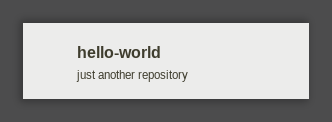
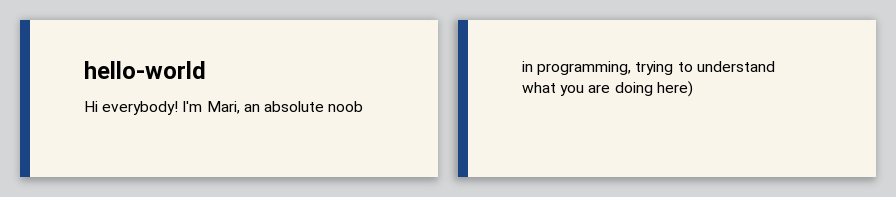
- just another repository
+ Hi everybody! I'm Mari, an absolute noob in programming, trying to understand what you are doing here)

